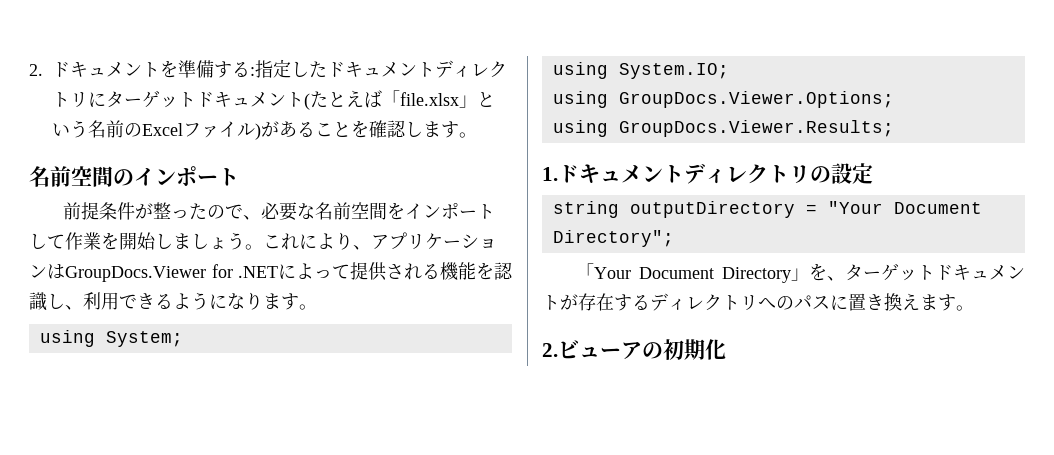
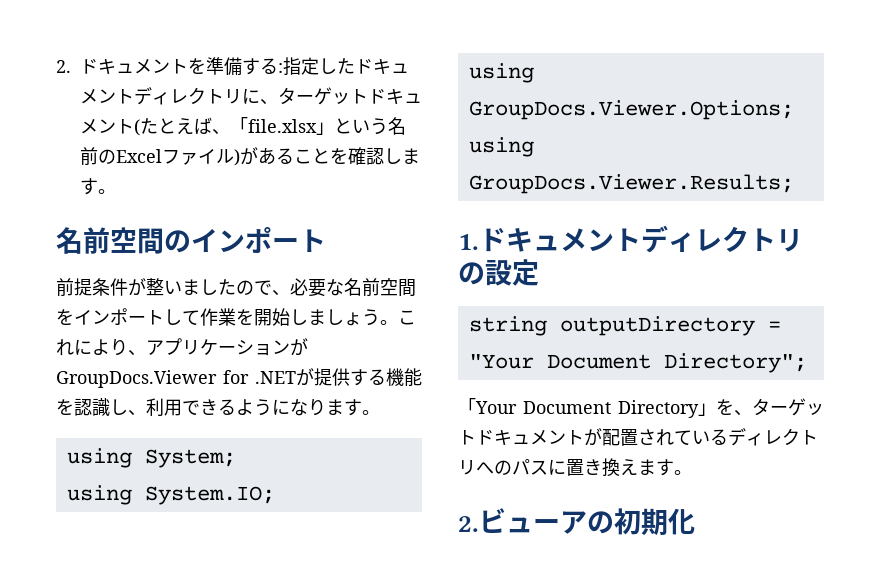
- 2.ドキュメントを準備する:指定したドキュメントディレクトリにターゲットドキュメント(たとえば「file.xlsx」という名前のExcelファイル)があることを確認します。
+ 2.ドキュメントを準備する:指定したドキュメントディレクトリに、ターゲットドキュメント(たとえば、「file.xlsx」という名前のExcelファイル)があることを確認します。
- 前提条件が整ったので、必要な名前空間をインポートして作業を開始しましょう。
+ 前提条件が整いましたので、必要な名前空間をインポートして作業を開始しましょう。
- これにより、アプリケーションはGroupDocs.Viewer for .NETによって提供される機能を認識し、利用できるようになります。
+ これにより、アプリケーションがGroupDocs.Viewer for .NETが提供する機能を認識し、利用できるようになります。
- 「Your Document Directory」を、ターゲットドキュメントが存在するディレクトリへのパスに置き換えます。
+ 「Your Document Directory」を、ターゲットドキュメントが配置されているディレクトリへのパスに置き換えます。

